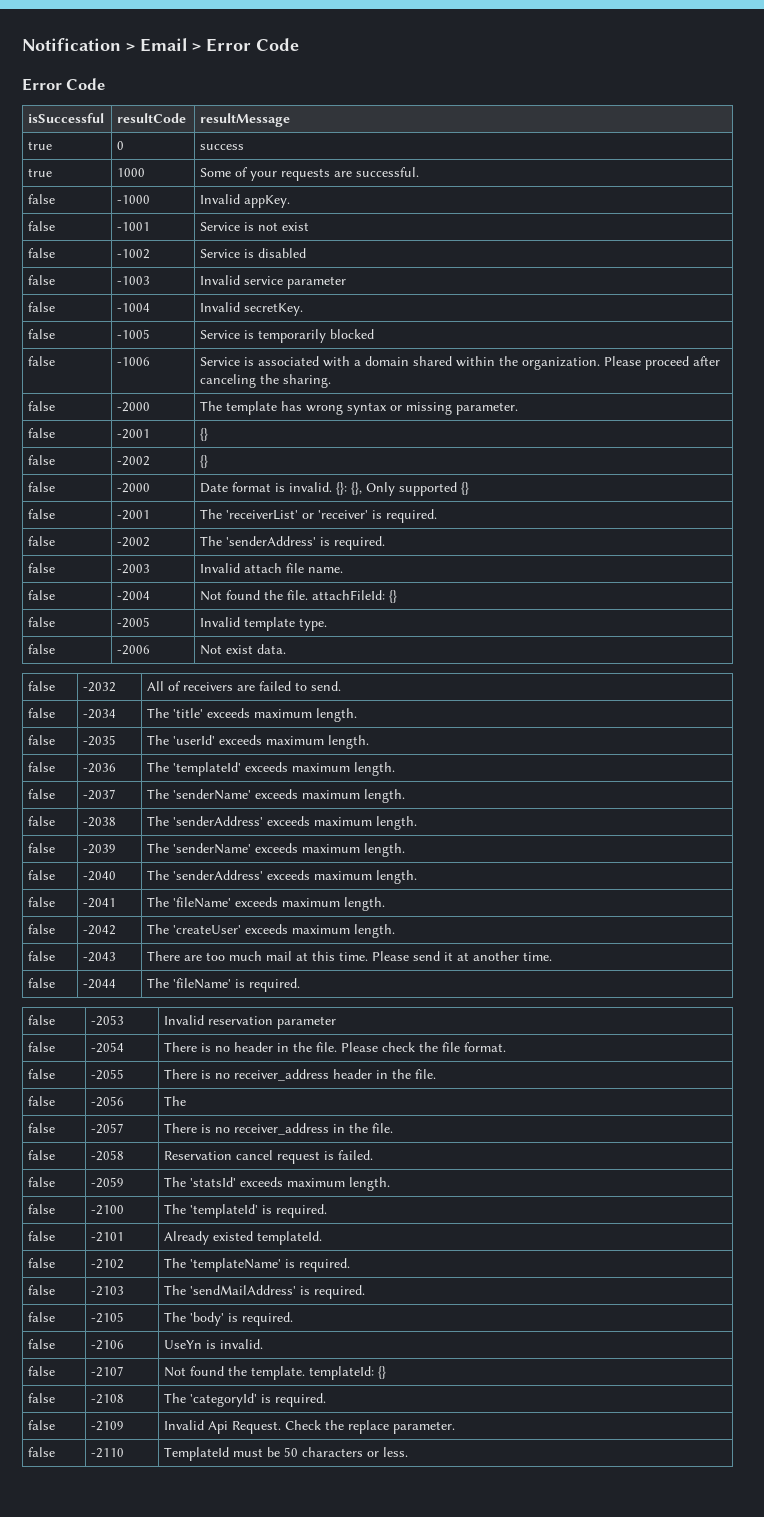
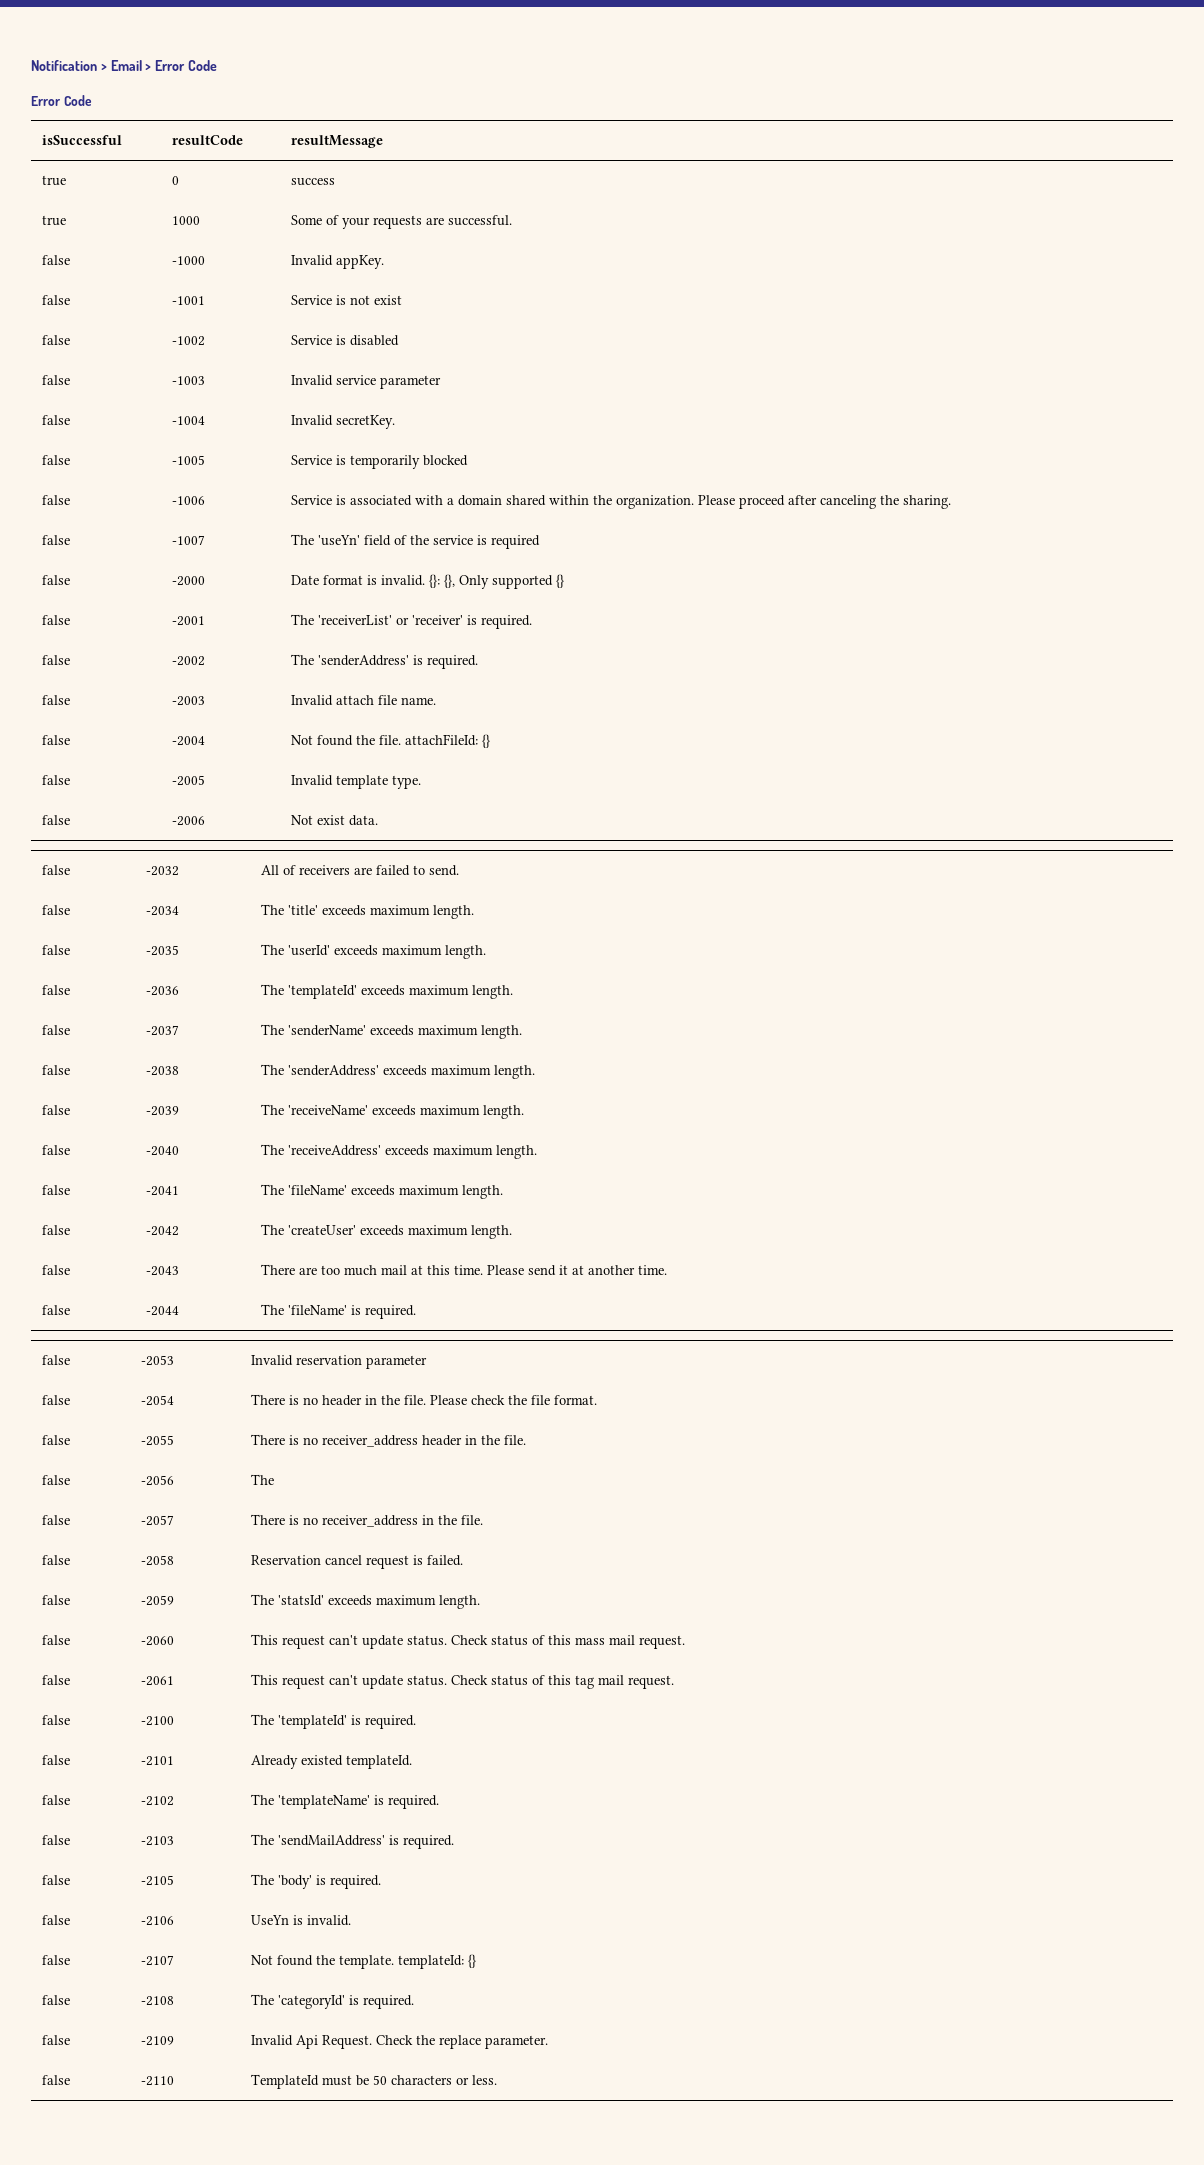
- false | -2000 | The template has wrong syntax or missing parameter.
- false | -2001 | {}
- false | -2002 | {}
+ false | -1007 | The 'useYn' field of the service is required
- false | -2039 | The 'senderName' exceeds maximum length.
+ false | -2039 | The 'receiveName' exceeds maximum length.
- false | -2040 | The 'senderAddress' exceeds maximum length.
+ false | -2040 | The 'receiveAddress' exceeds maximum length.
+ false | -2060 | This request can't update status. Check status of this mass mail request.
+ false | -2061 | This request can't update status. Check status of this tag mail request.

